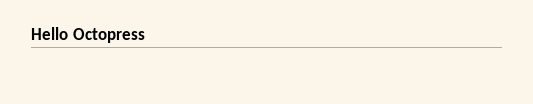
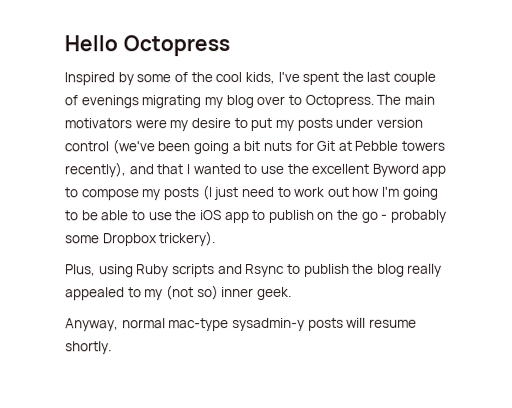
+ Inspired by some of the cool kids, I've spent the last couple of evenings migrating my blog over to Octopress. The main motivators were my desire to put my posts under version control (we've been going a bit nuts for Git at Pebble towers recently), and that I wanted to use the excellent Byword app to compose my posts (I just need to work out how I'm going to be able to use the iOS app to publish on the go - probably some Dropbox trickery).
+ Plus, using Ruby scripts and Rsync to publish the blog really appealed to my (not so) inner geek.
+ Anyway, normal mac-type sysadmin-y posts will resume shortly.

